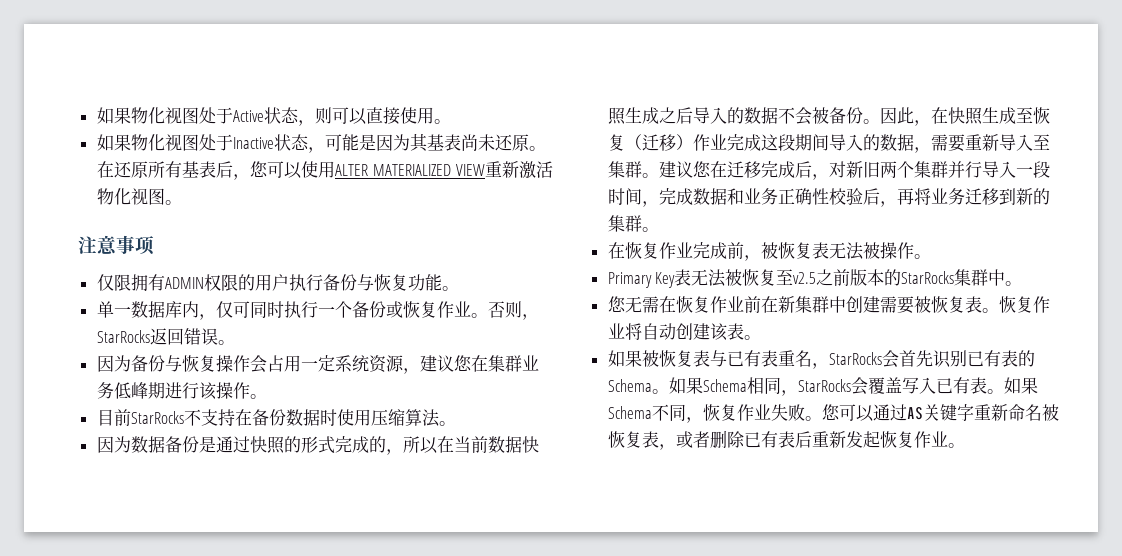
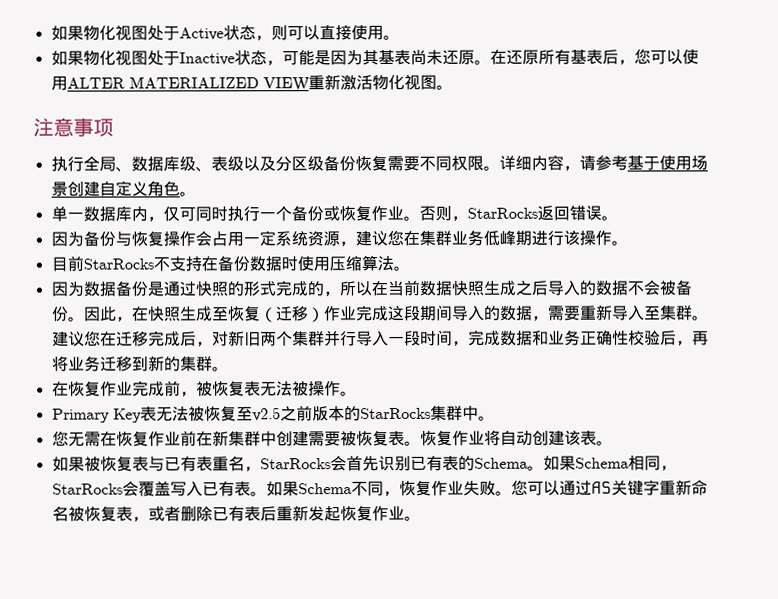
- 仅限拥有ADMIN权限的用户执行备份与恢复功能。
+ 执行全局、数据库级、表级以及分区级备份恢复需要不同权限。详细内容，请参考基于使用场景创建自定义角色。

